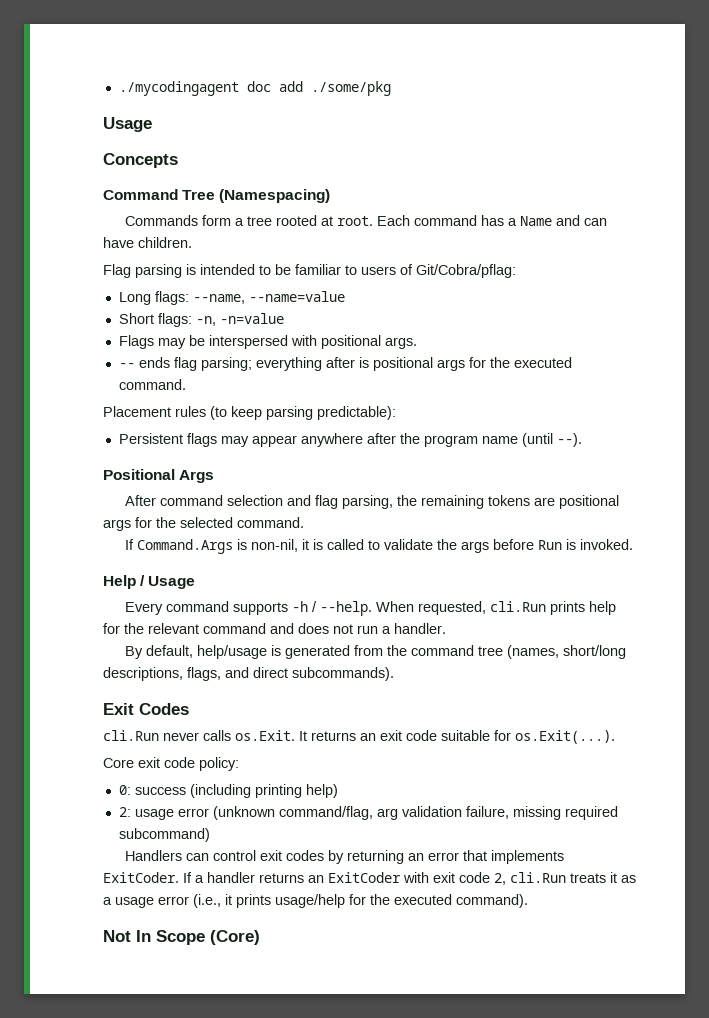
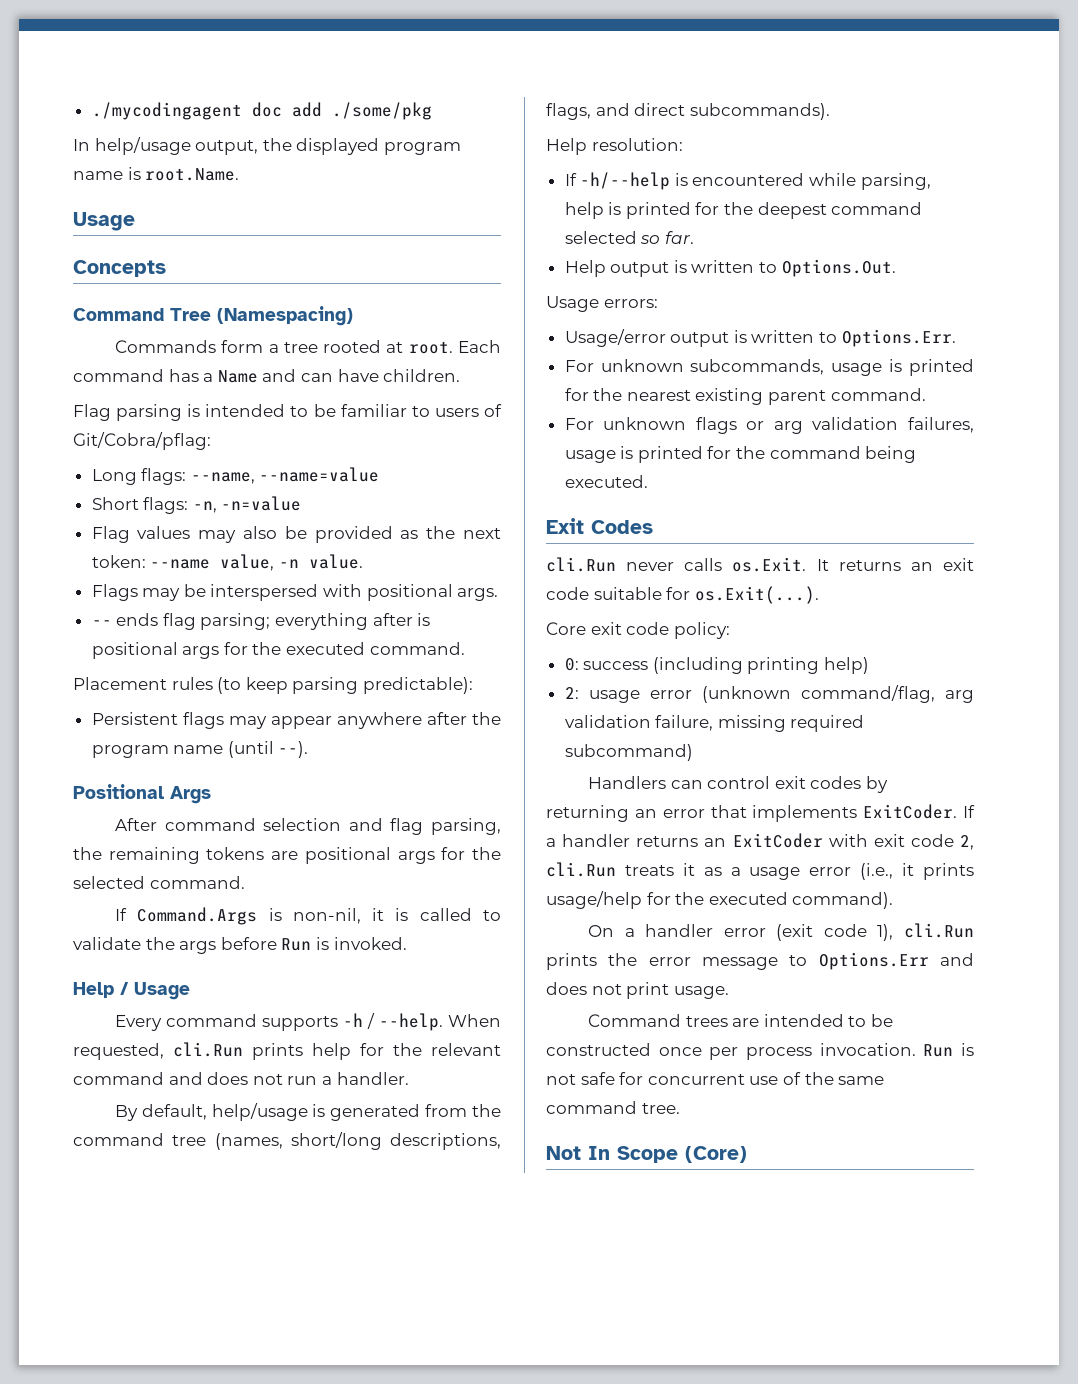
+ In help/usage output, the displayed program name is root.Name.
+ Flag values may also be provided as the next token: --name value, -n value.
+ Help resolution:
+ If -h/--help is encountered while parsing, help is printed for the deepest command selected so far.
+ Help output is written to Options.Out.
+ Usage errors:
+ Usage/error output is written to Options.Err.
+ For unknown subcommands, usage is printed for the nearest existing parent command.
+ For unknown flags or arg validation failures, usage is printed for the command being executed.
+ On a handler error (exit code 1), cli.Run prints the error message to Options.Err and does not print usage.
+ Command trees are intended to be constructed once per process invocation. Run is not safe for concurrent use of the same command tree.

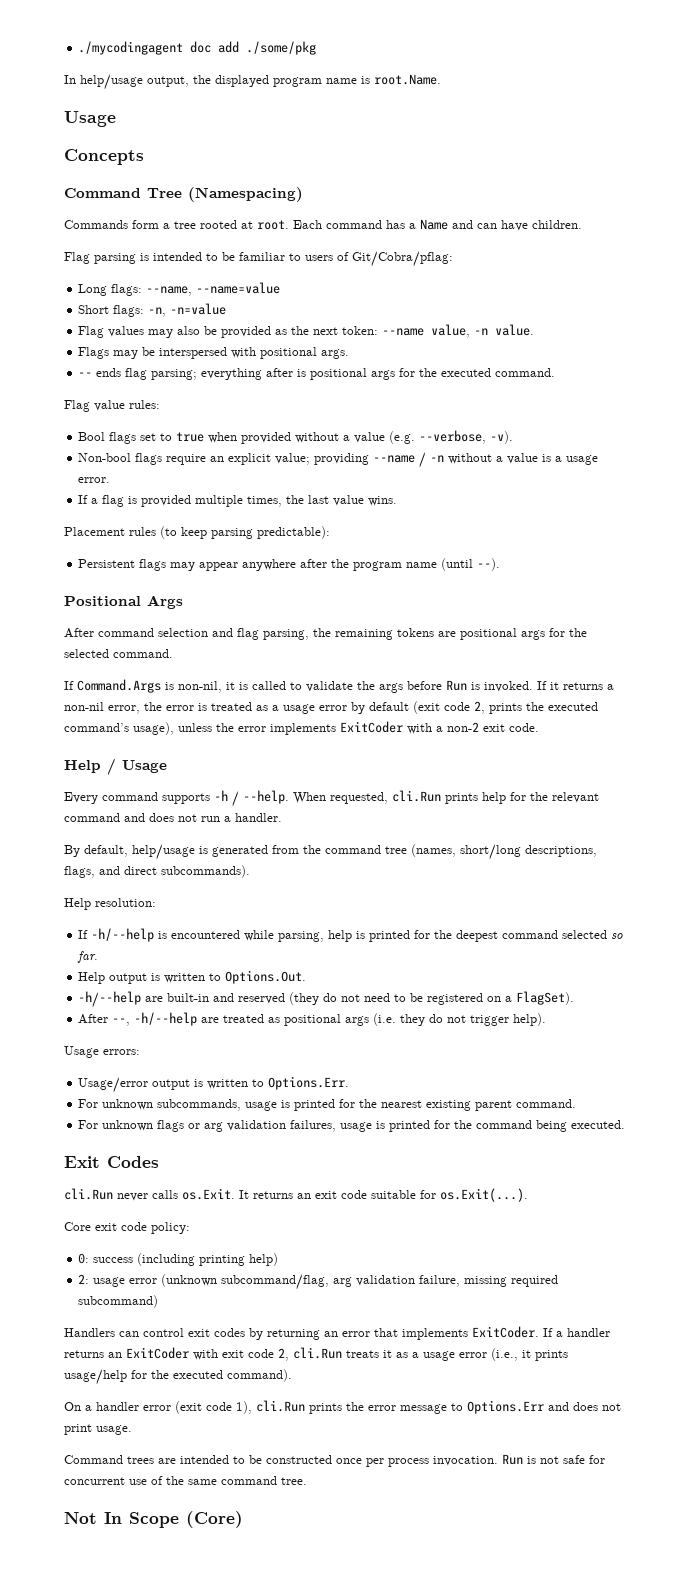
+ Flag value rules:
+ Bool flags set to true when provided without a value (e.g. --verbose, -v).
+ Non-bool flags require an explicit value; providing --name / -n without a value is a usage error.
+ If a flag is provided multiple times, the last value wins.
+ If it returns a non-nil error, the error is treated as a usage error by default (exit code 2, prints the executed command’s usage), unless the error implements ExitCoder with a non-2 exit code.
+ -h/--help are built-in and reserved (they do not need to be registered on a FlagSet).
+ After --, -h/--help are treated as positional args (i.e. they do not trigger help).
- 2: usage error (unknown command/flag, arg validation failure, missing required subcommand)
+ 2: usage error (unknown subcommand/flag, arg validation failure, missing required subcommand)

